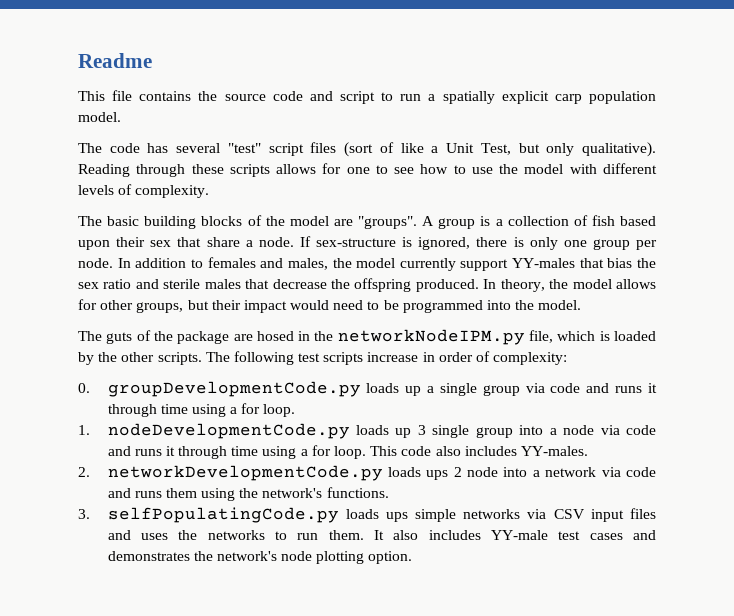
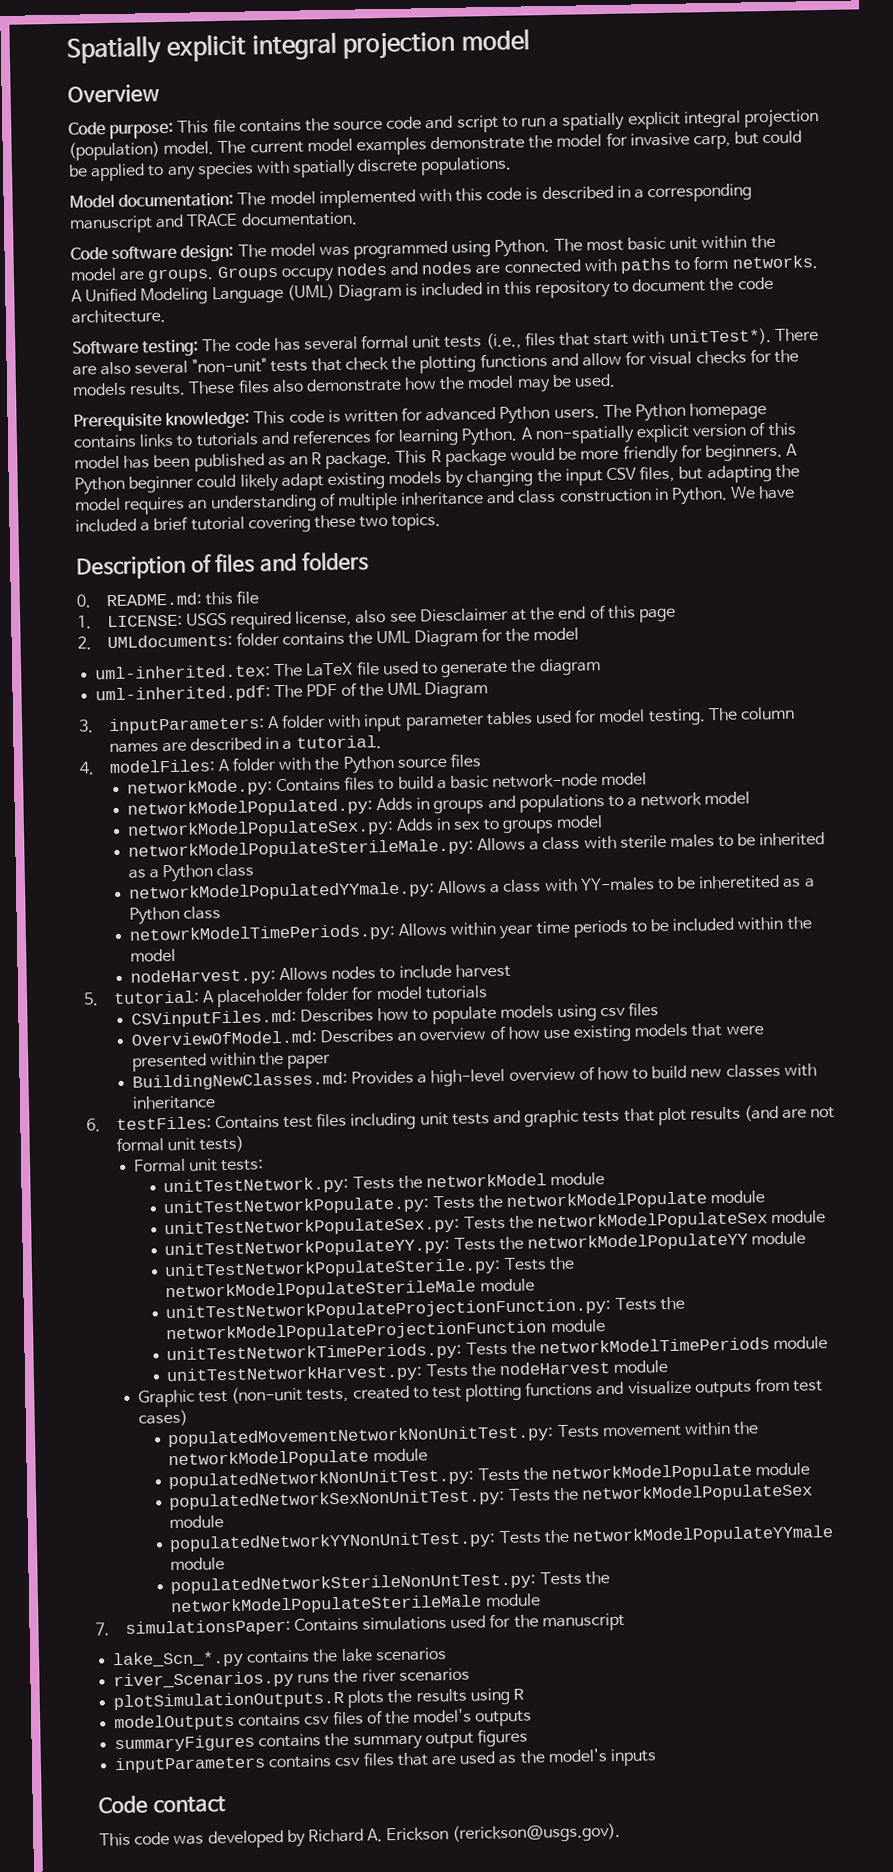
- Readme
- This file contains the source code and script to run a spatially explicit carp population model.
- The code has several "test" script files (sort of like a Unit Test, but only qualitative). Reading through these scripts allows for one to see how to use the model with different levels of complexity.
- The basic building blocks of the model are "groups". A group is a collection of fish based upon their sex that share a node. If sex-structure is ignored, there is only one group per node. In addition to females and males, the model currently support YY-males that bias the sex ratio and sterile males that decrease the offspring produced. In theory, the model allows for other groups, but their impact would need to be programmed into the model.
- The guts of the package are hosed in the networkNodeIPM.py file, which is loaded by the other scripts. The following test scripts increase in order of complexity:
- 0. groupDevelopmentCode.py loads up a single group via code and runs it through time using a for loop.
- 1. nodeDevelopmentCode.py loads up 3 single group into a node via code and runs it through time using a for loop. This code also includes YY-males.
- 2. networkDevelopmentCode.py loads ups 2 node into a network via code and runs them using the network's functions.
- 3. selfPopulatingCode.py loads ups simple networks via CSV input files and uses the networks to run them. It also includes YY-male test cases and demonstrates the network's node plotting option.
+ Spatially explicit integral projection model
+ Overview
+ Code purpose: This file contains the source code and script to run a spatially explicit integral projection (population) model. The current model examples demonstrate the model for invasive carp, but could be applied to any species with spatially discrete populations.
+ Model documentation: The model implemented with this code is described in a corresponding manuscript and TRACE documentation.
+ Code software design: The model was programmed using Python. The most basic unit within the model are groups. Groups occupy nodes and nodes are connected with paths to form networks. A Unified Modeling Language (UML) Diagram is included in this repository to document the code architecture.
+ Software testing: The code has several formal unit tests (i.e., files that start with unitTest*). There are also several "non-unit" tests that check the plotting functions and allow for visual checks for the models results. These files also demonstrate how the model may be used.
+ Prerequisite knowledge: This code is written for advanced Python users. The Python homepage contains links to tutorials and references for learning Python. A non-spatially explicit version of this model has been published as an R package. This R package would be more friendly for beginners. A Python beginner could likely adapt existing models by changing the input CSV files, but adapting the model requires an understanding of multiple inheritance and class construction in Python. We have included a brief tutorial covering these two topics.
+ Description of files and folders
+ 0. README.md: this file
+ 1. LICENSE: USGS required license, also see Diesclaimer at the end of this page
+ 2. UMLdocuments: folder contains the UML Diagram for the model
+ uml-inherited.tex: The LaTeX file used to generate the diagram
+ uml-inherited.pdf: The PDF of the UML Diagram
+ 3. inputParameters: A folder with input parameter tables used for model testing. The column names are described in a tutorial.
+ 4. modelFiles: A folder with the Python source files
+ networkMode.py: Contains files to build a basic network-node model
+ networkModelPopulated.py: Adds in groups and populations to a network model
+ networkModelPopulateSex.py: Adds in sex to groups model
+ networkModelPopulateSterileMale.py: Allows a class with sterile males to be inherited as a Python class
+ networkModelPopulatedYYmale.py: Allows a class with YY-males to be inheretited as a Python class
+ netowrkModelTimePeriods.py: Allows within year time periods to be included within the model
+ nodeHarvest.py: Allows nodes to include harvest
+ 5. tutorial: A placeholder folder for model tutorials
+ CSVinputFiles.md: Describes how to populate models using csv files
+ OverviewOfModel.md: Describes an overview of how use existing models that were presented within the paper
+ BuildingNewClasses.md: Provides a high-level overview of how to build new classes with inheritance
+ 6. testFiles: Contains test files including unit tests and graphic tests that plot results (and are not formal unit tests)
+ Formal unit tests:
+ unitTestNetwork.py: Tests the networkModel module
+ unitTestNetworkPopulate.py: Tests the networkModelPopulate module
+ unitTestNetworkPopulateSex.py: Tests the networkModelPopulateSex module
+ unitTestNetworkPopulateYY.py: Tests the networkModelPopulateYY module
+ unitTestNetworkPopulateSterile.py: Tests the networkModelPopulateSterileMale module
+ unitTestNetworkPopulateProjectionFunction.py: Tests the networkModelPopulateProjectionFunction module
+ unitTestNetworkTimePeriods.py: Tests the networkModelTimePeriods module
+ unitTestNetworkHarvest.py: Tests the nodeHarvest module
+ Graphic test (non-unit tests, created to test plotting functions and visualize outputs from test cases)
+ populatedMovementNetworkNonUnitTest.py: Tests movement within the networkModelPopulate module
+ populatedNetworkNonUnitTest.py: Tests the networkModelPopulate module
+ populatedNetworkSexNonUnitTest.py: Tests the networkModelPopulateSex module
+ populatedNetworkYYNonUnitTest.py: Tests the networkModelPopulateYYmale module
+ populatedNetworkSterileNonUntTest.py: Tests the networkModelPopulateSterileMale module
+ 7. simulationsPaper: Contains simulations used for the manuscript
+ lake_Scn_*.py contains the lake scenarios
+ river_Scenarios.py runs the river scenarios
+ plotSimulationOutputs.R plots the results using R
+ modelOutputs contains csv files of the model's outputs
+ summaryFigures contains the summary output figures
+ inputParameters contains csv files that are used as the model's inputs
+ Code contact
+ This code was developed by Richard A. Erickson (rerickson@usgs.gov).

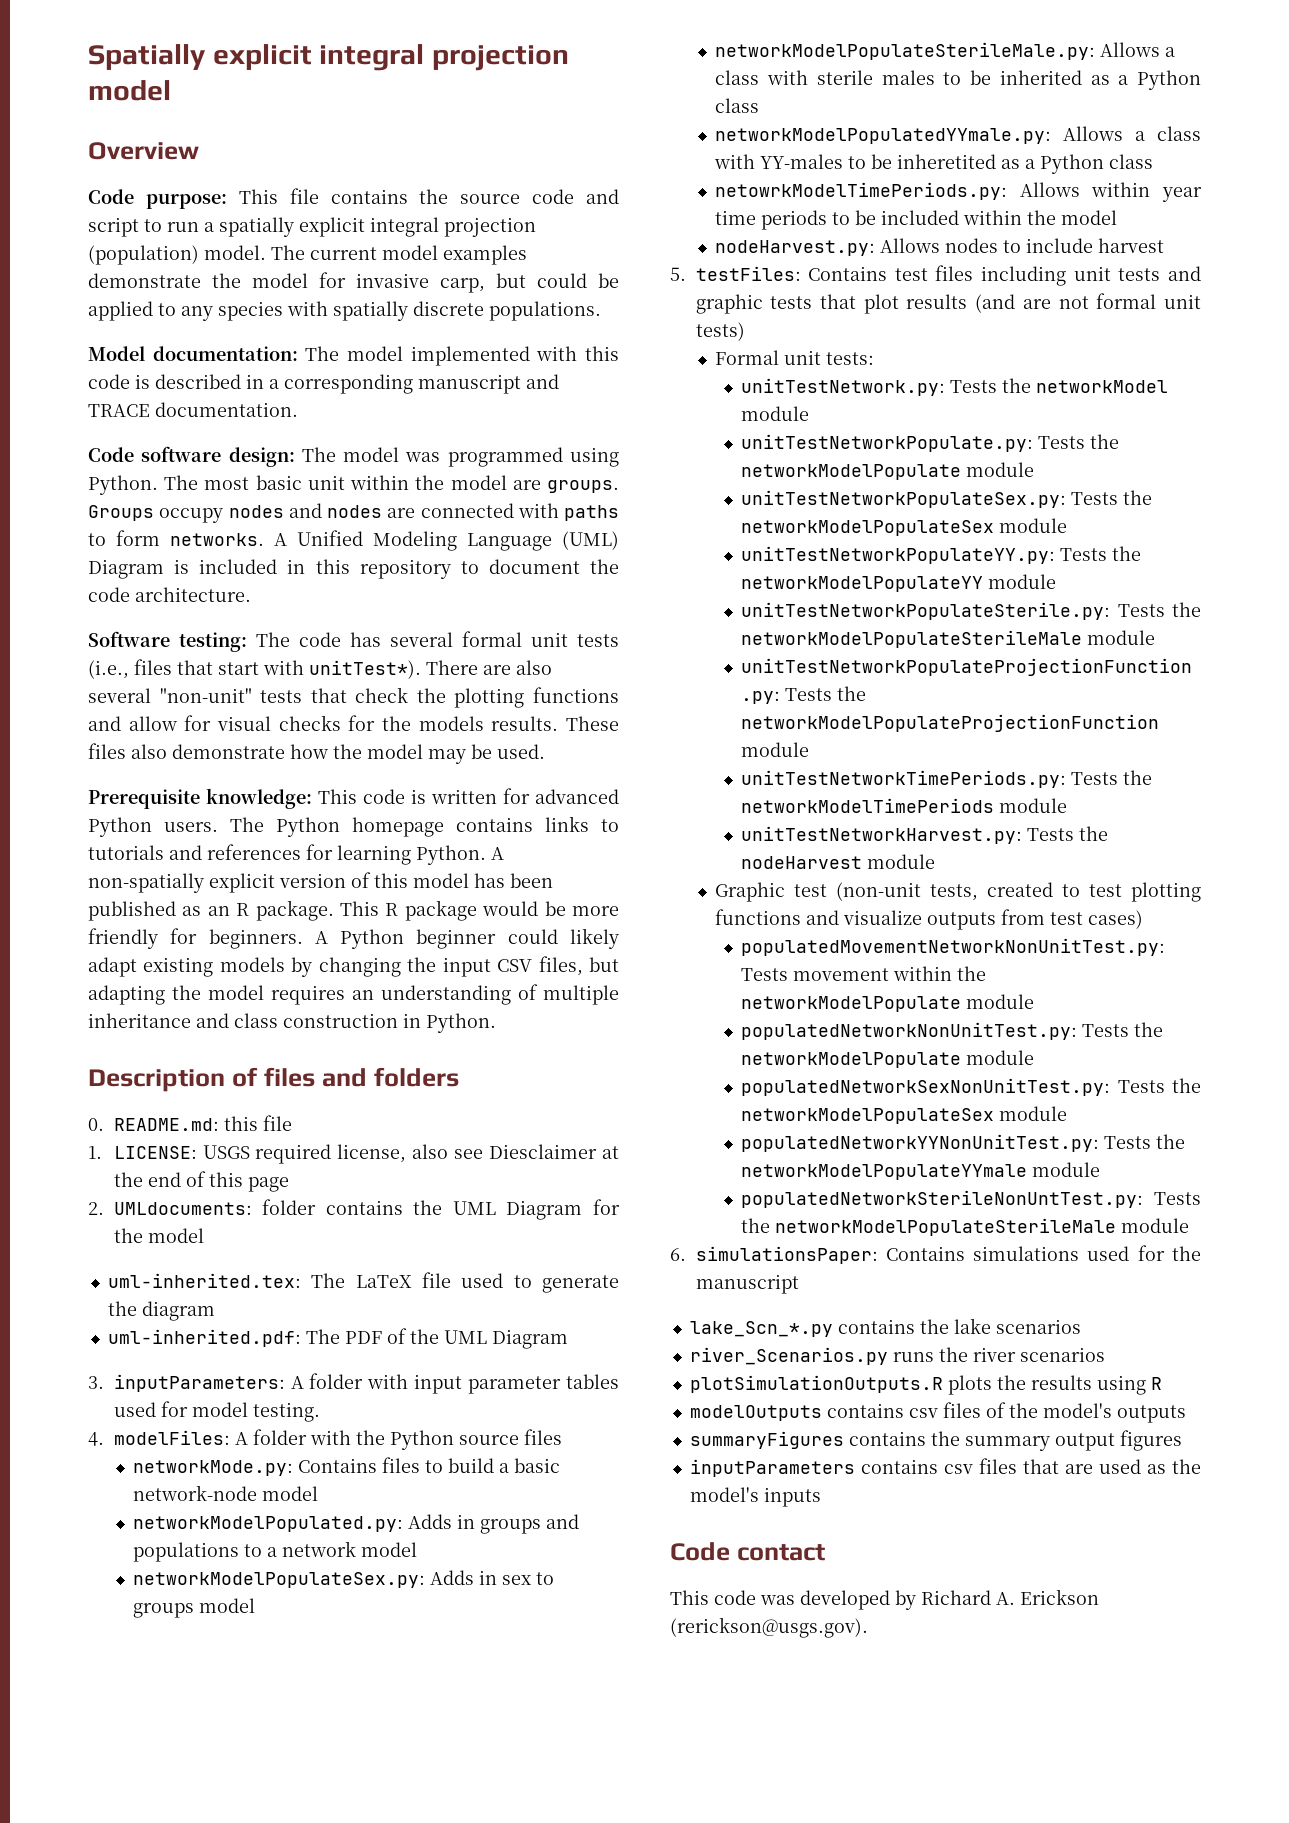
- We have included a brief tutorial covering these two topics.
- The column names are described in a tutorial.
- 5. tutorial: A placeholder folder for model tutorials
- CSVinputFiles.md: Describes how to populate models using csv files
- OverviewOfModel.md: Describes an overview of how use existing models that were presented within the paper
- BuildingNewClasses.md: Provides a high-level overview of how to build new classes with inheritance
- 6. testFiles: Contains test files including unit tests and graphic tests that plot results (and are not formal unit tests)
+ 5. testFiles: Contains test files including unit tests and graphic tests that plot results (and are not formal unit tests)
- 7. simulationsPaper: Contains simulations used for the manuscript
+ 6. simulationsPaper: Contains simulations used for the manuscript

